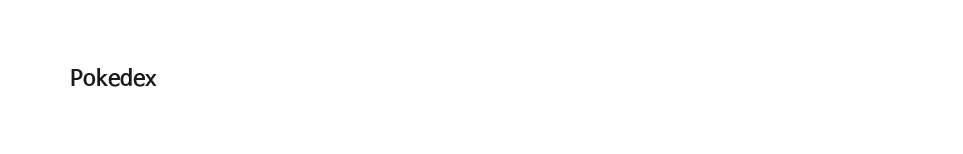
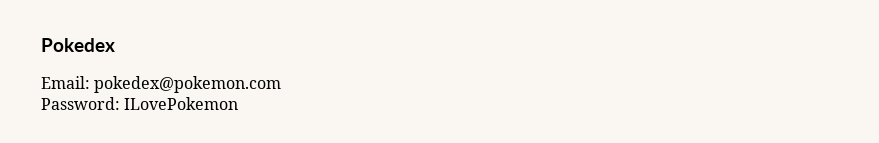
+ Email: pokedex@pokemon.com
+ Password: ILovePokemon

